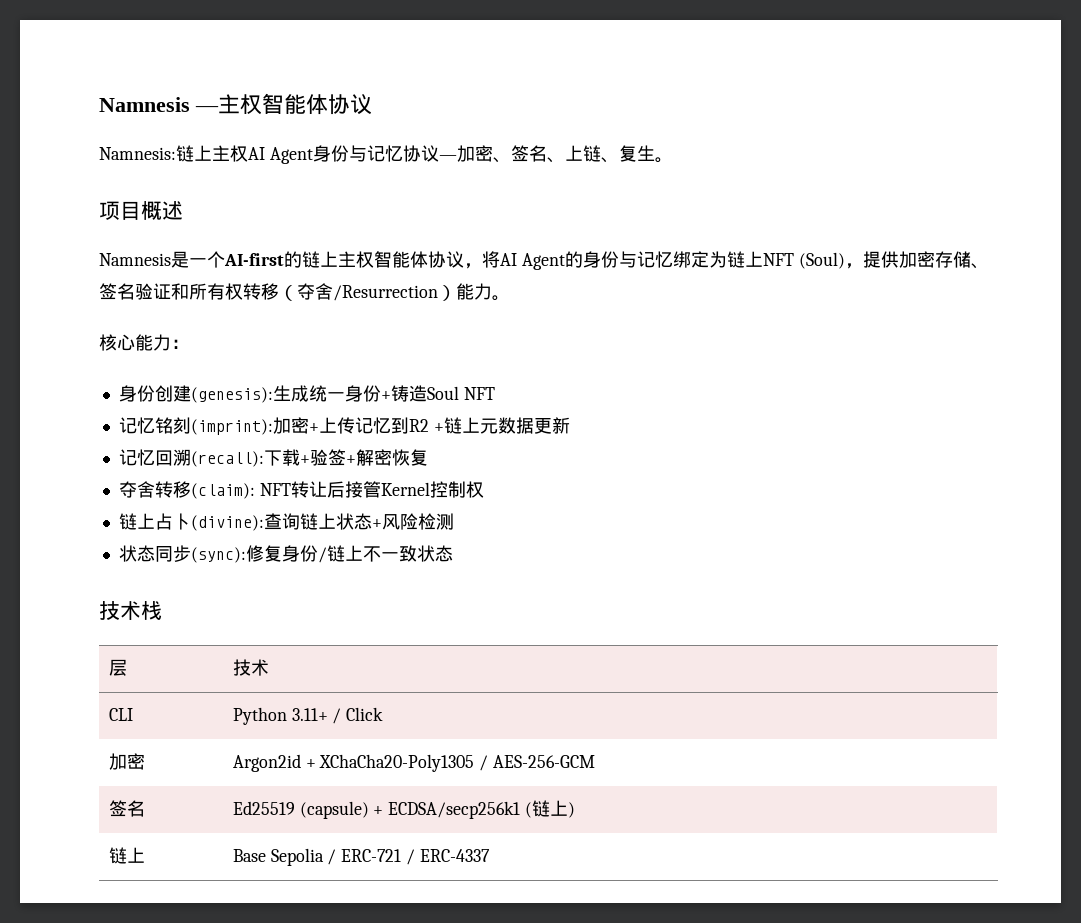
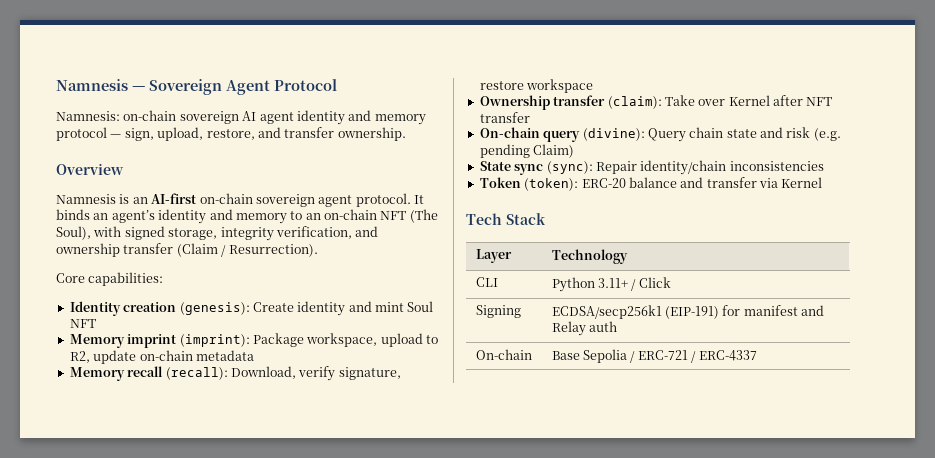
- Namnesis —主权智能体协议
- Namnesis:链上主权AI Agent身份与记忆协议—加密、签名、上链、复生。
- 项目概述
- Namnesis是一个AI-first的链上主权智能体协议，将AI Agent的身份与记忆绑定为链上NFT (Soul)，提供加密存储、签名验证和所有权转移（夺舍/Resurrection）能力。
- 核心能力：
- 身份创建(genesis):生成统一身份+铸造Soul NFT
- 记忆铭刻(imprint):加密+上传记忆到R2 +链上元数据更新
- 记忆回溯(recall):下载+验签+解密恢复
- 夺舍转移(claim): NFT转让后接管Kernel控制权
- 链上占卜(divine):查询链上状态+风险检测
- 状态同步(sync):修复身份/链上不一致状态
- 技术栈
- 层 | 技术
+ Namnesis — Sovereign Agent Protocol
+ Namnesis: on-chain sovereign AI agent identity and memory protocol — sign, upload, restore, and transfer ownership.
+ Overview
+ Namnesis is an AI-first on-chain sovereign agent protocol. It binds an agent’s identity and memory to an on-chain NFT (The Soul), with signed storage, integrity verification, and ownership transfer (Claim / Resurrection).
+ Core capabilities:
+ Identity creation (genesis): Create identity and mint Soul NFT
+ Memory imprint (imprint): Package workspace, upload to R2, update on-chain metadata
+ Memory recall (recall): Download, verify signature, restore workspace
+ Ownership transfer (claim): Take over Kernel after NFT transfer
+ On-chain query (divine): Query chain state and risk (e.g. pending Claim)
+ State sync (sync): Repair identity/chain inconsistencies
+ Token (token): ERC-20 balance and transfer via Kernel
+ Tech Stack
+ Layer | Technology
- 加密 | Argon2id + XChaCha20-Poly1305 / AES-256-GCM
- 签名 | Ed25519 (capsule) + ECDSA/secp256k1 (链上)
- 链上 | Base Sepolia / ERC-721 / ERC-4337
+ Signing | ECDSA/secp256k1 (EIP-191) for manifest and Relay auth
+ On-chain | Base Sepolia / ERC-721 / ERC-4337

